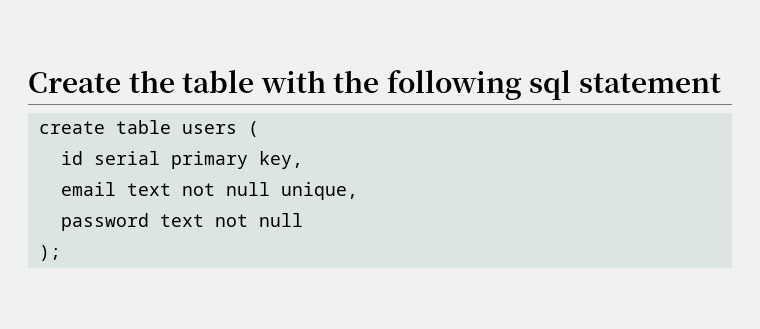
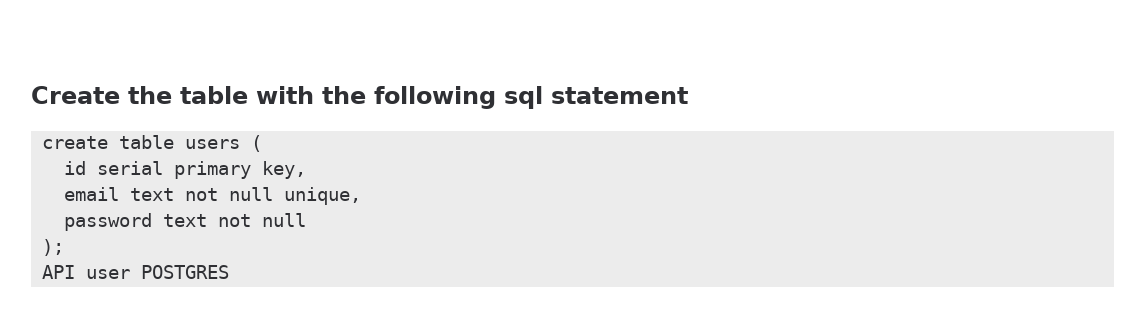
+ API user POSTGRES

